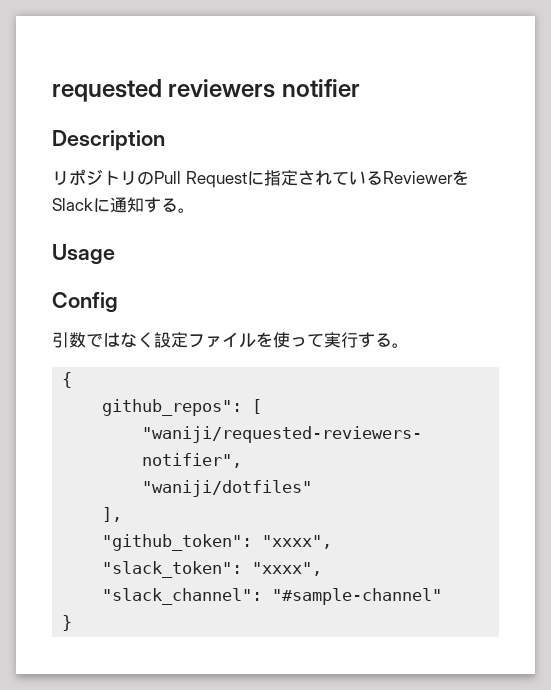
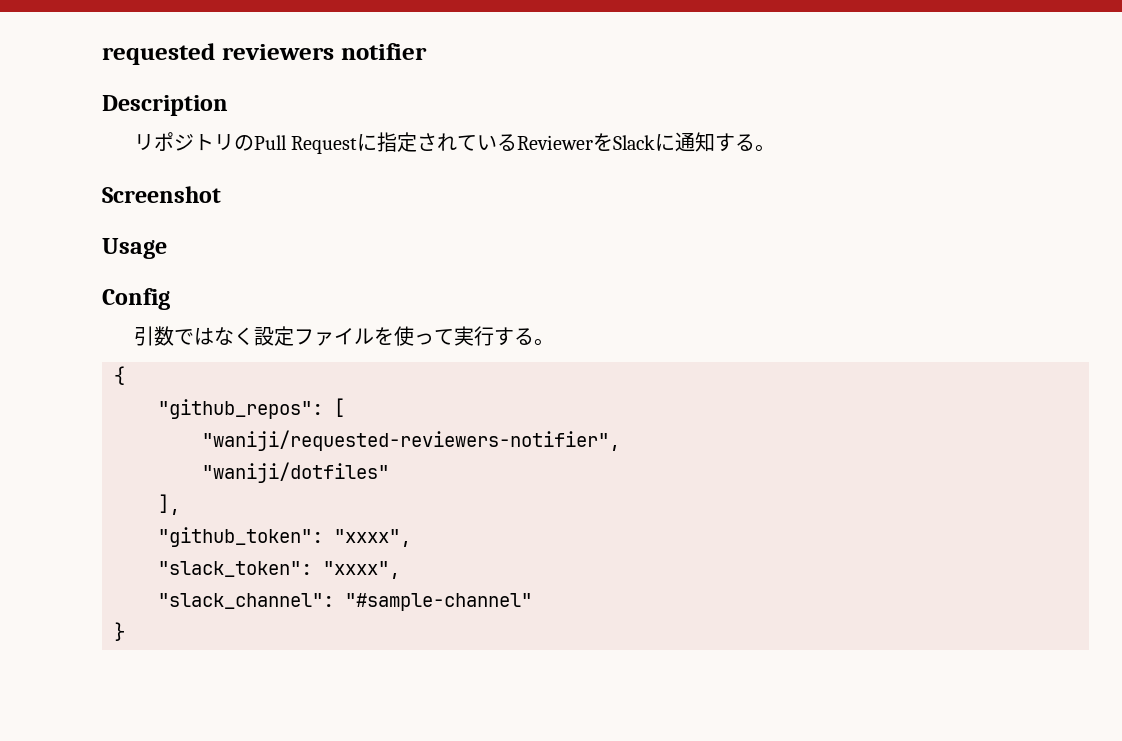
+ Screenshot
- github_repos": [
+ "github_repos": [

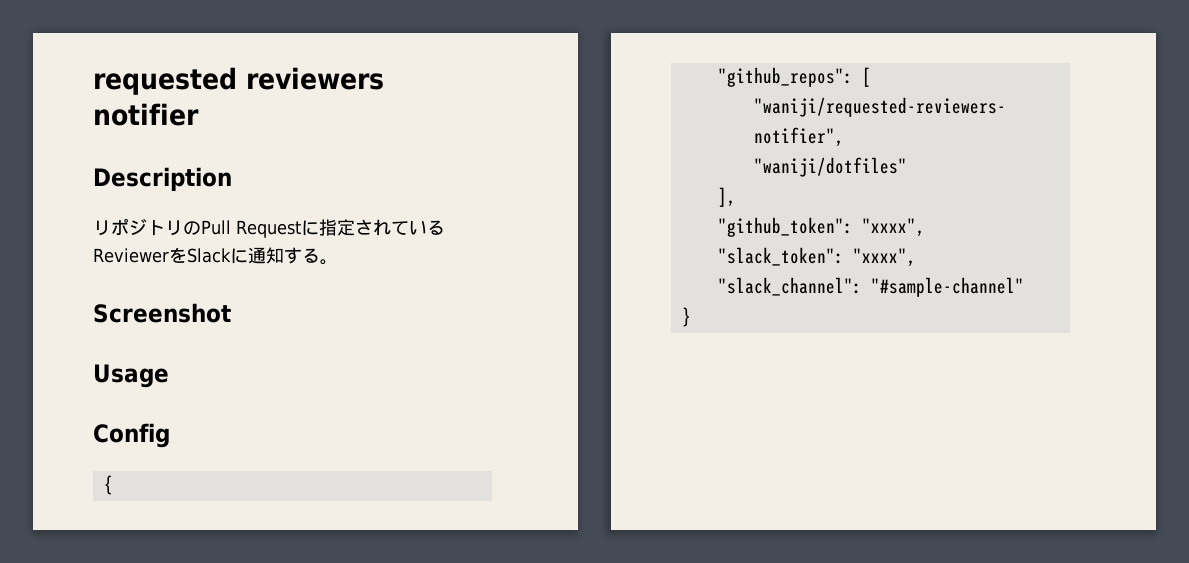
- 引数ではなく設定ファイルを使って実行する。

